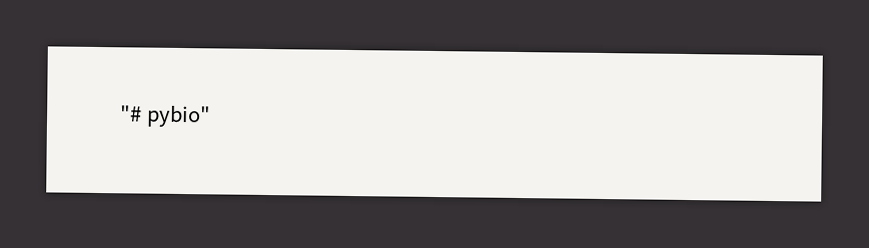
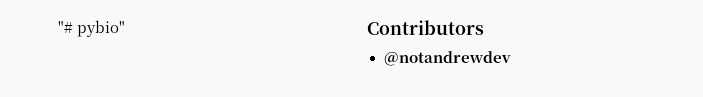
+ Contributors
+ @notandrewdev

